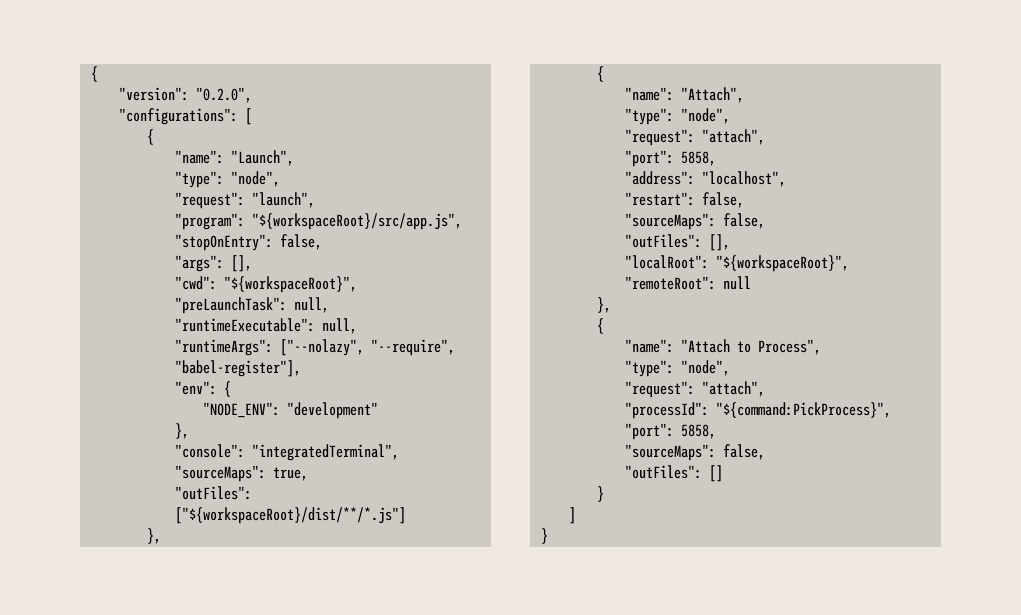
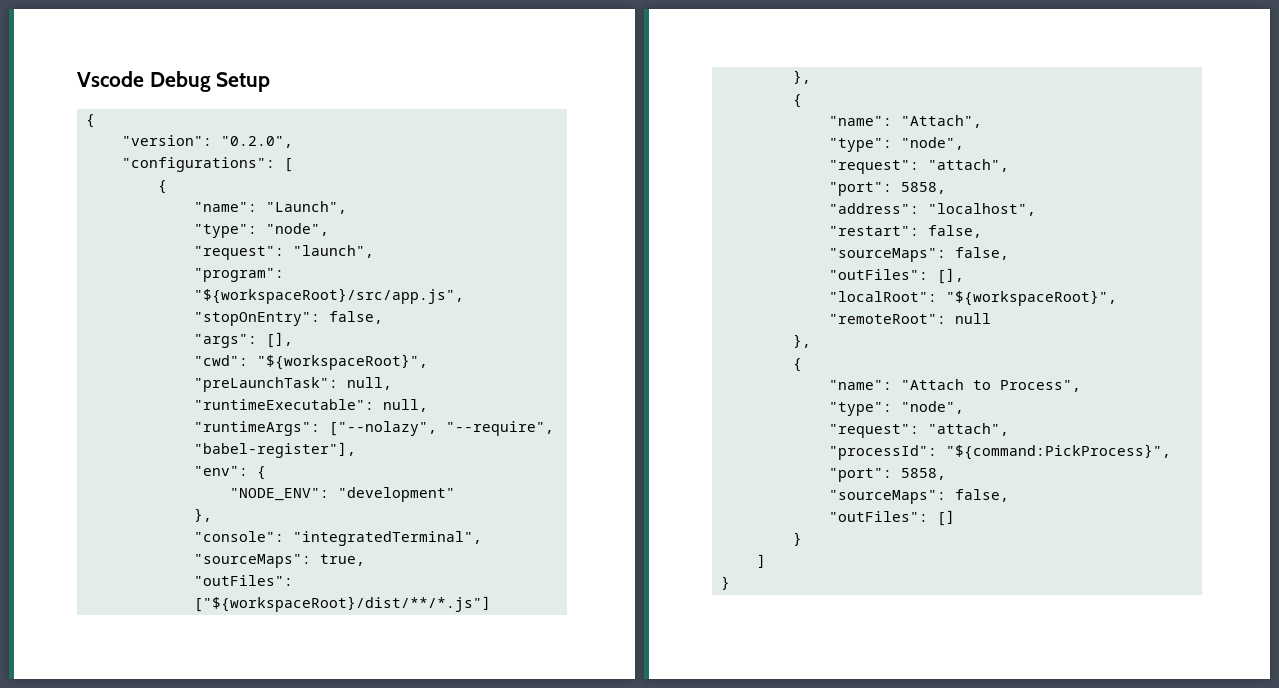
+ Vscode Debug Setup

